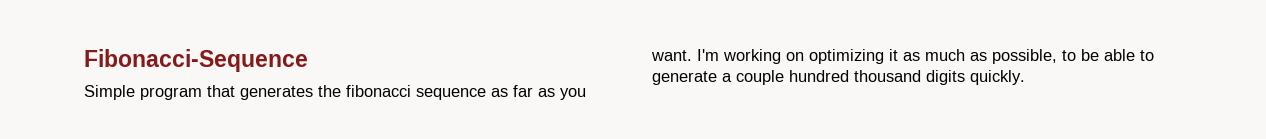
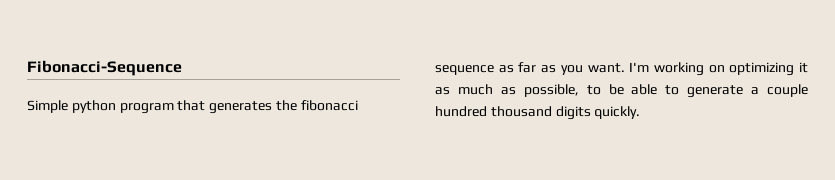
- Simple program that generates the fibonacci sequence as far as you want.
+ Simple python program that generates the fibonacci sequence as far as you want.

